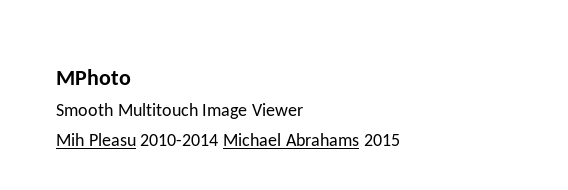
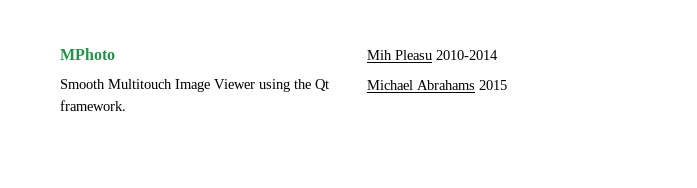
- Smooth Multitouch Image Viewer
+ Smooth Multitouch Image Viewer using the Qt framework.
- Mih Pleasu 2010-2014 Michael Abrahams 2015
+ Mih Pleasu 2010-2014
+ Michael Abrahams 2015

